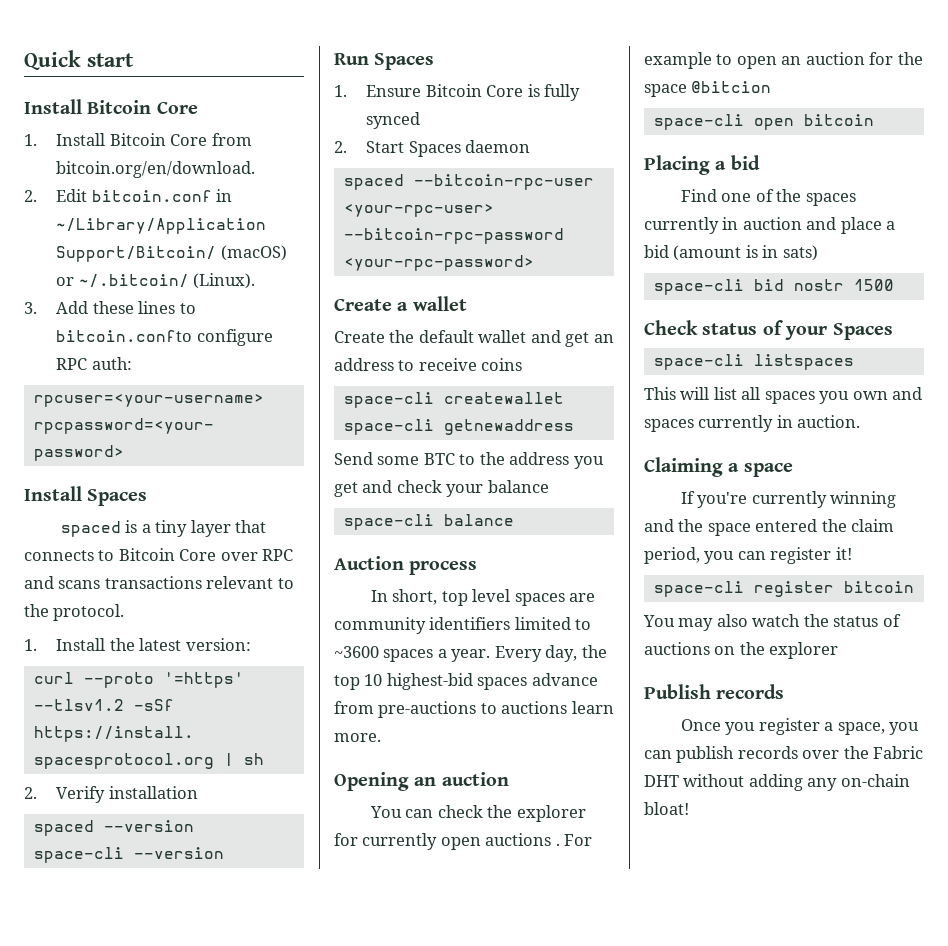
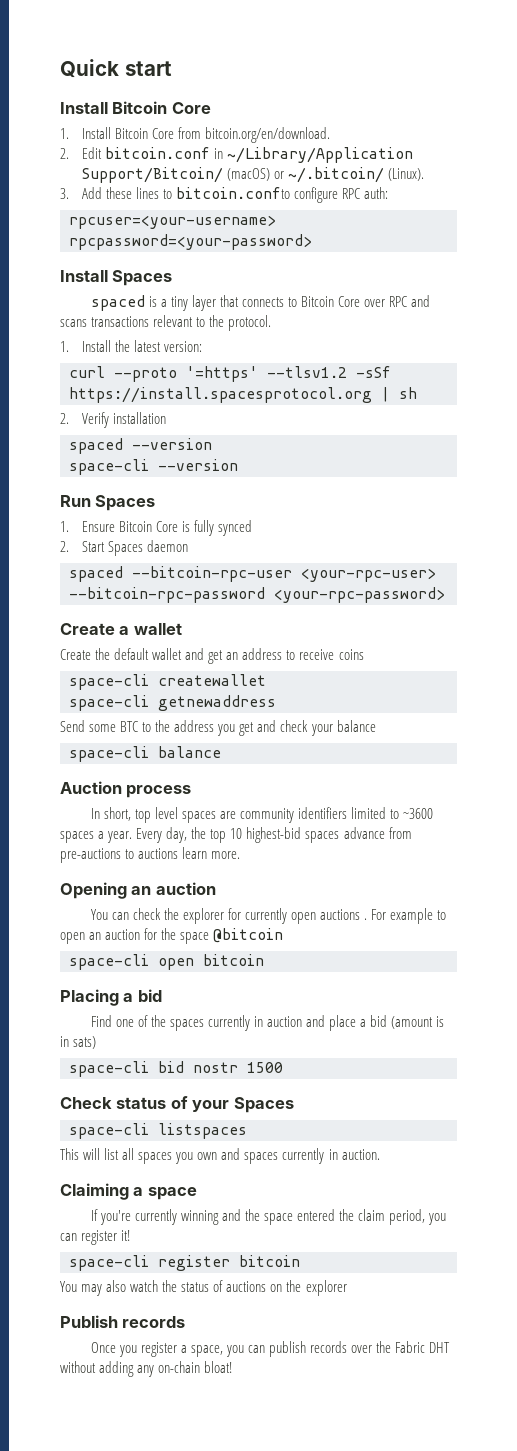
- For example to open an auction for the space @bitcion
+ For example to open an auction for the space @bitcoin

